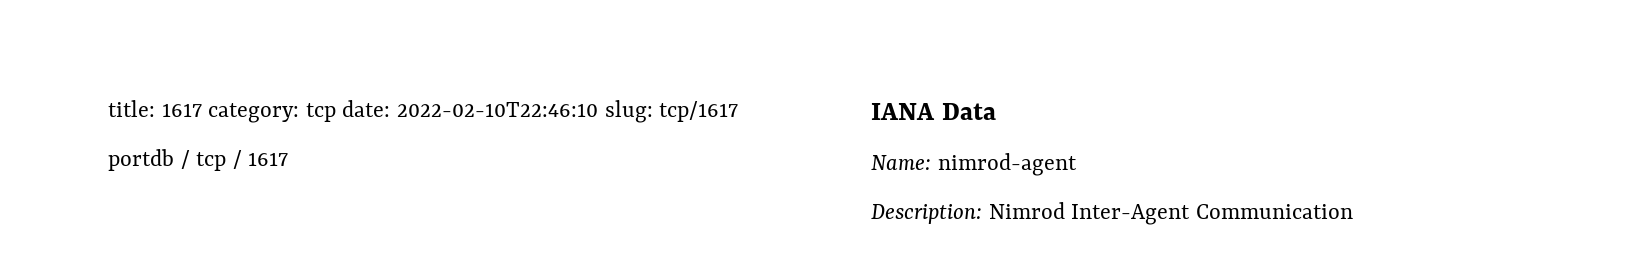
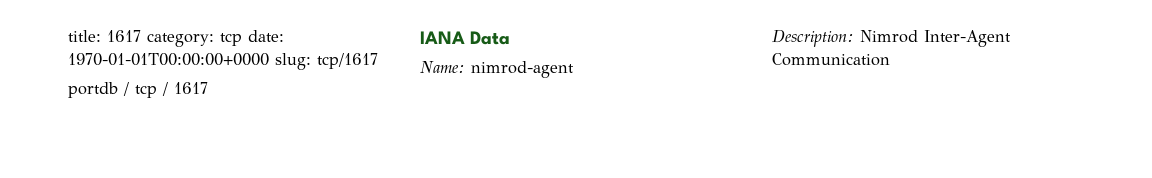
- title: 1617 category: tcp date: 2022-02-10T22:46:10 slug: tcp/1617
+ title: 1617 category: tcp date: 1970-01-01T00:00:00+0000 slug: tcp/1617

